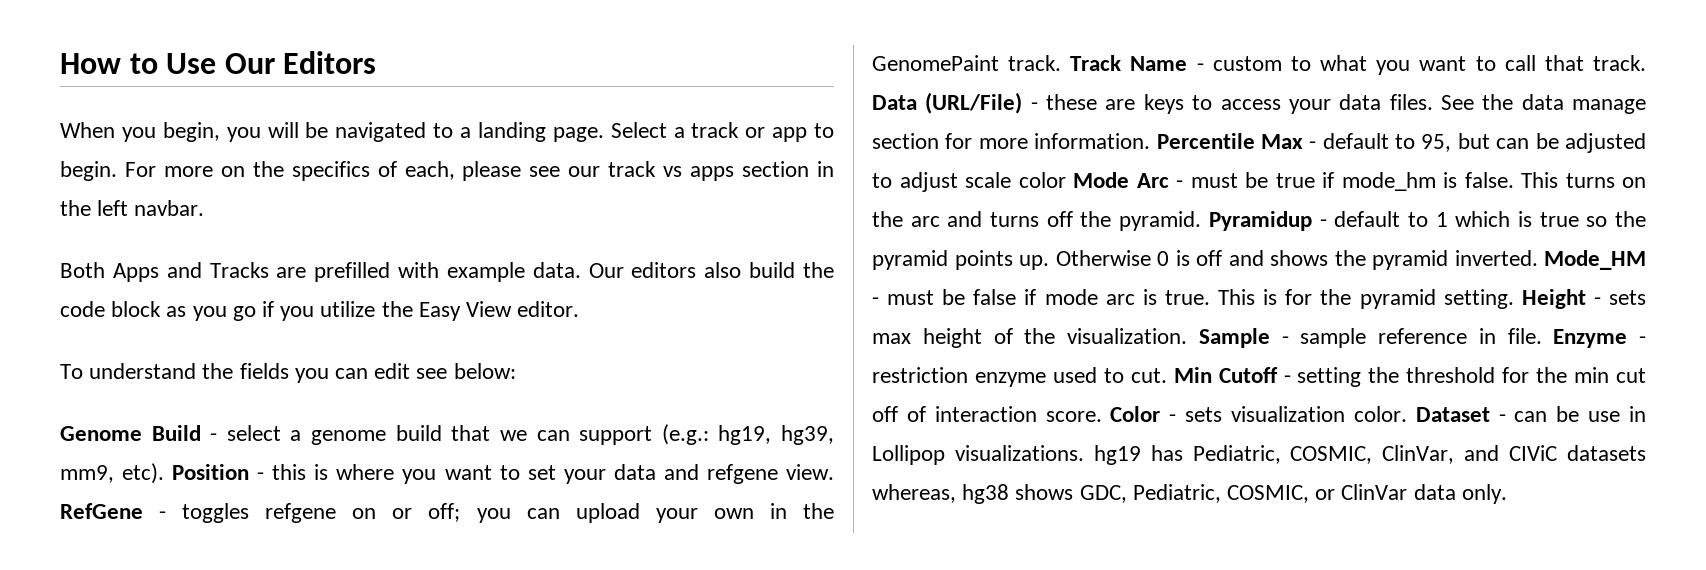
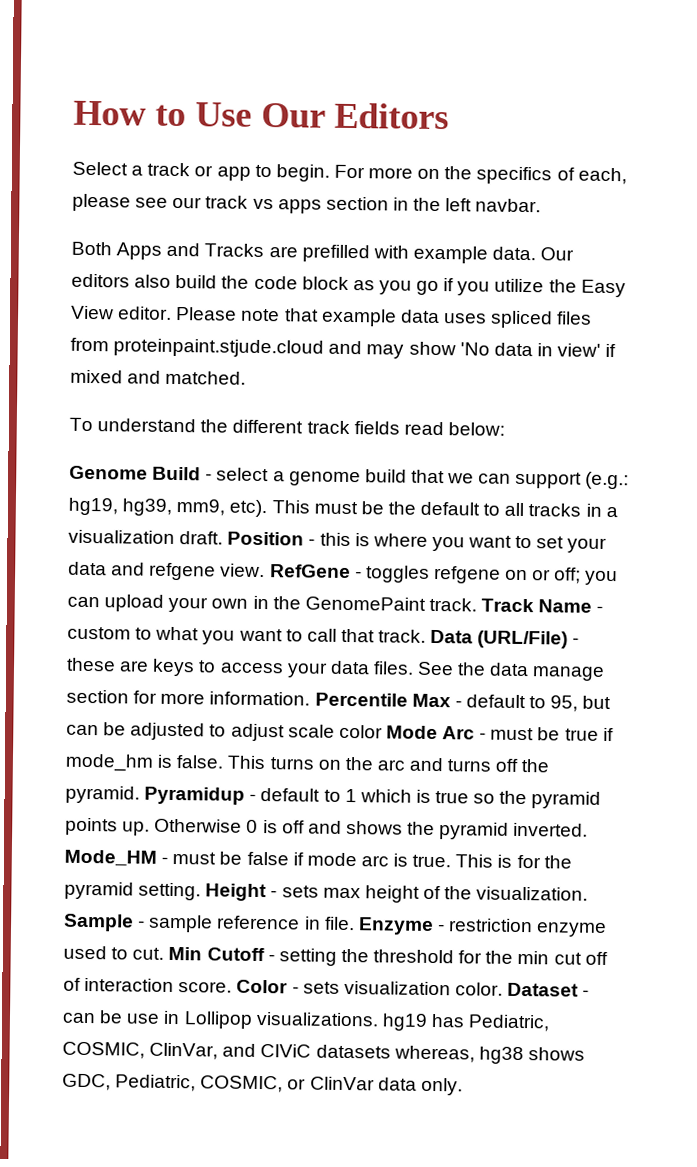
- When you begin, you will be navigated to a landing page.
- Our editors also build the code block as you go if you utilize the Easy View editor.
- To understand the fields you can edit see below:
+ Our editors also build the code block as you go if you utilize the Easy View editor. Please note that example data uses spliced files from proteinpaint.stjude.cloud and may show 'No data in view' if mixed and matched.
+ To understand the different track fields read below:
+ This must be the default to all tracks in a visualization draft.

